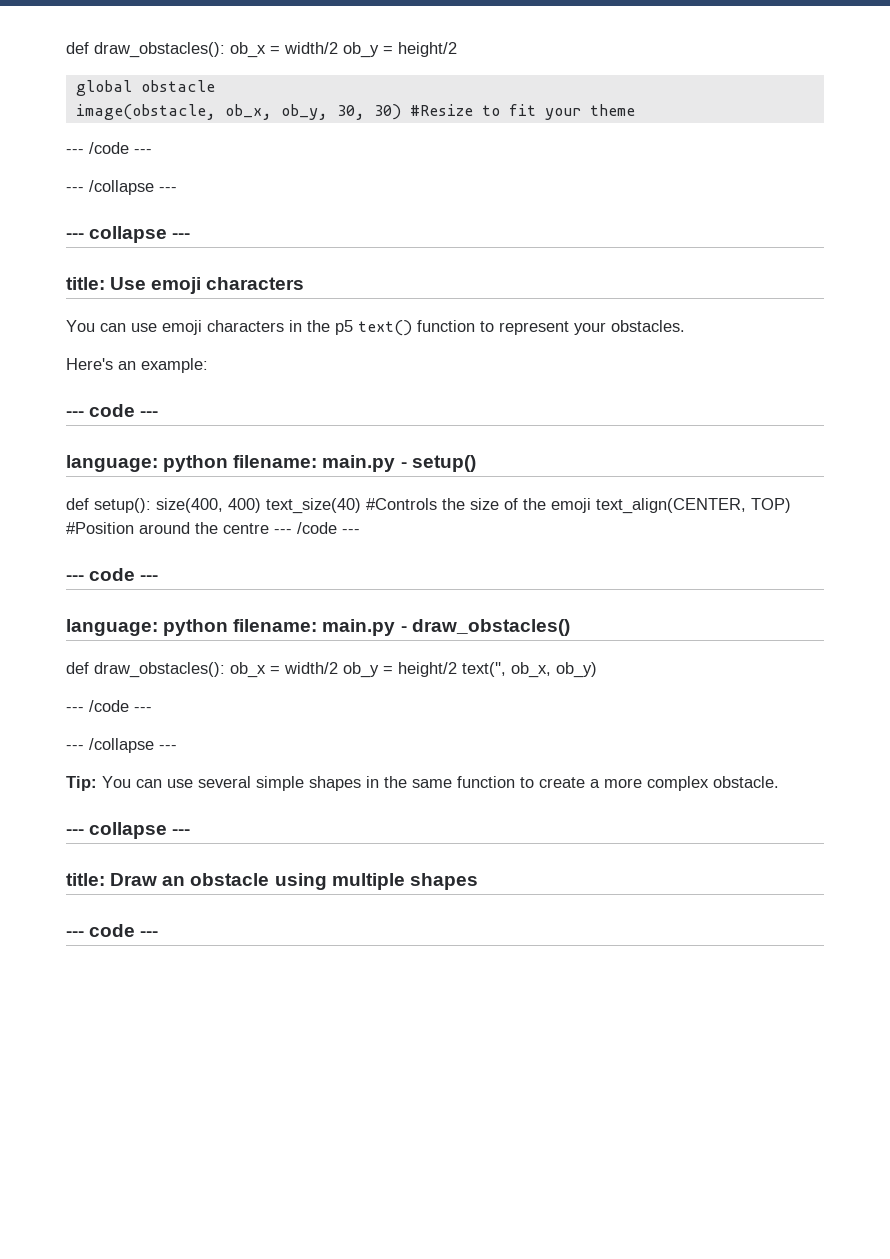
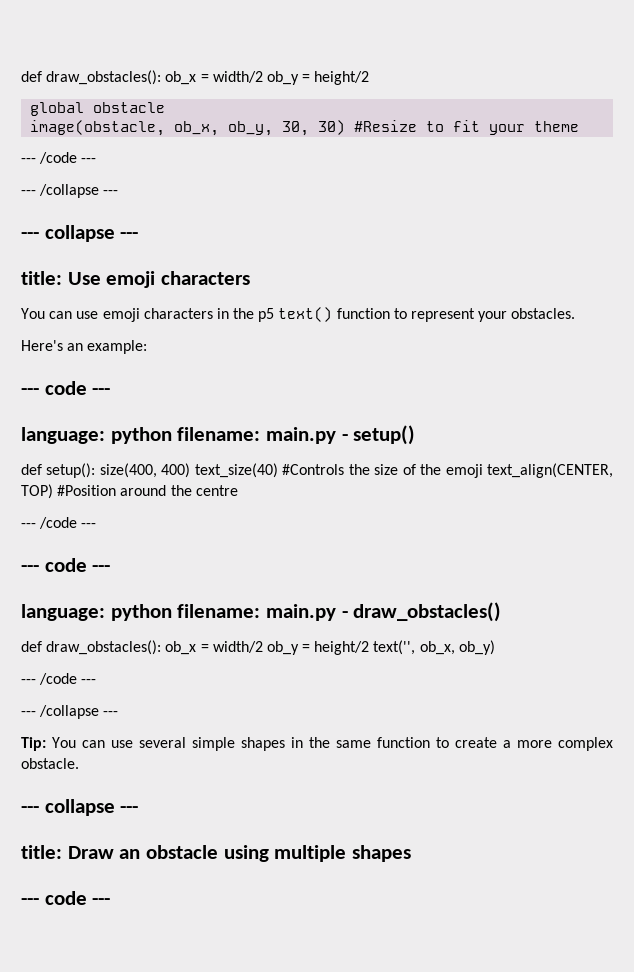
- def setup(): size(400, 400) text_size(40) #Controls the size of the emoji text_align(CENTER, TOP) #Position around the centre --- /code ---
+ def setup(): size(400, 400) text_size(40) #Controls the size of the emoji text_align(CENTER, TOP) #Position around the centre
+ --- /code ---

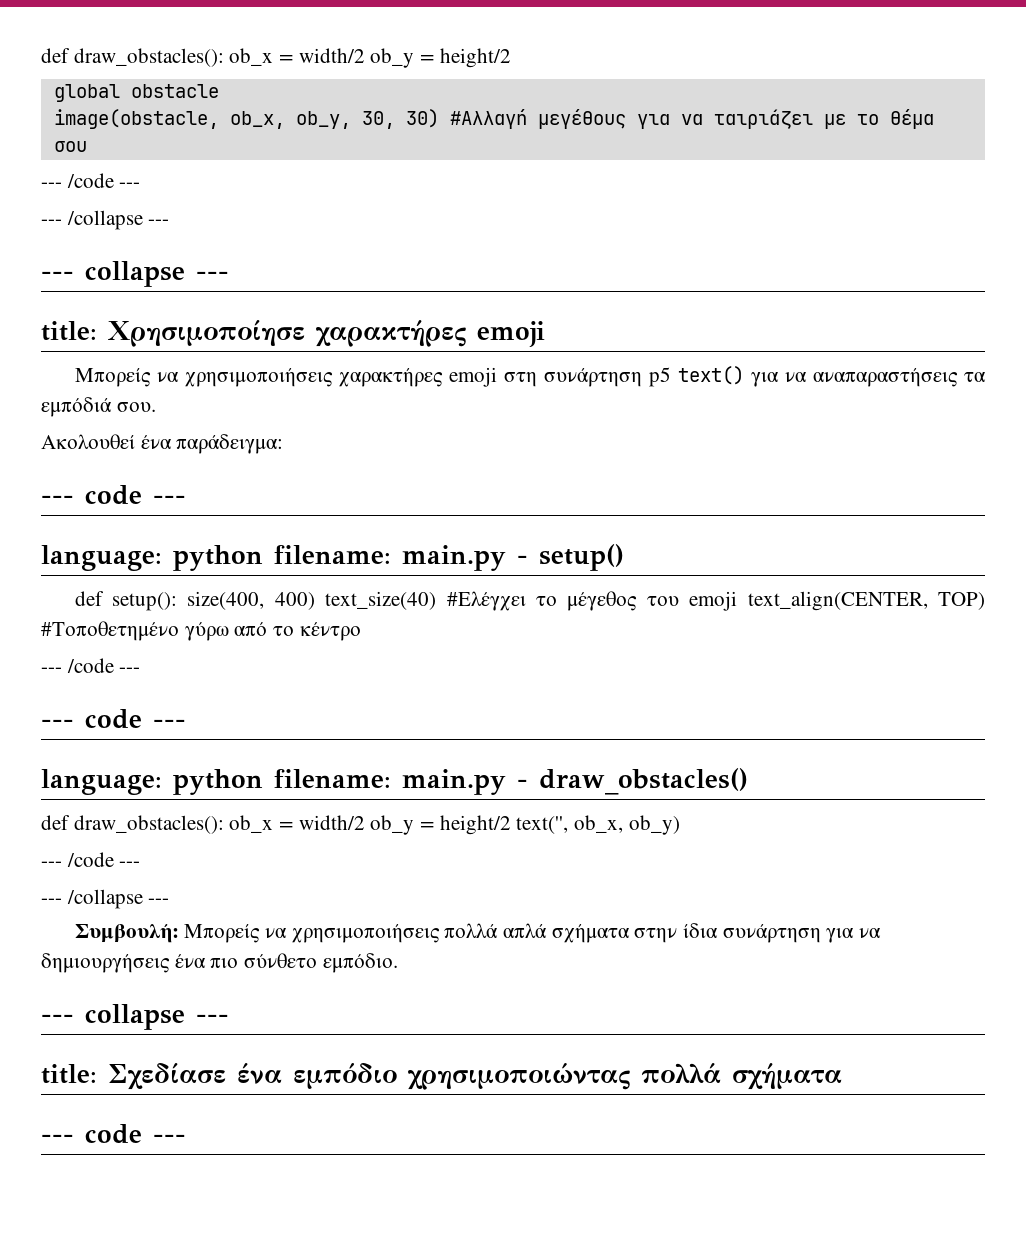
- image(obstacle, ob_x, ob_y, 30, 30) #Resize to fit your theme
+ image(obstacle, ob_x, ob_y, 30, 30) #Αλλαγή μεγέθους για να ταιριάζει με το θέμα σου
- title: Use emoji characters
- You can use emoji characters in the p5 text() function to represent your obstacles.
- Here's an example:
+ title: Χρησιμοποίησε χαρακτήρες emoji
+ Μπορείς να χρησιμοποιήσεις χαρακτήρες emoji στη συνάρτηση p5 text() για να αναπαραστήσεις τα εμπόδιά σου.
+ Ακολουθεί ένα παράδειγμα:
- def setup(): size(400, 400) text_size(40) #Controls the size of the emoji text_align(CENTER, TOP) #Position around the centre
+ def setup(): size(400, 400) text_size(40) #Ελέγχει το μέγεθος του emoji text_align(CENTER, TOP) #Τοποθετημένο γύρω από το κέντρο
- Tip: You can use several simple shapes in the same function to create a more complex obstacle.
+ Συμβουλή: Μπορείς να χρησιμοποιήσεις πολλά απλά σχήματα στην ίδια συνάρτηση για να δημιουργήσεις ένα πιο σύνθετο εμπόδιο.
  --- collapse ---
- title: Draw an obstacle using multiple shapes
+ title: Σχεδίασε ένα εμπόδιο χρησιμοποιώντας πολλά σχήματα

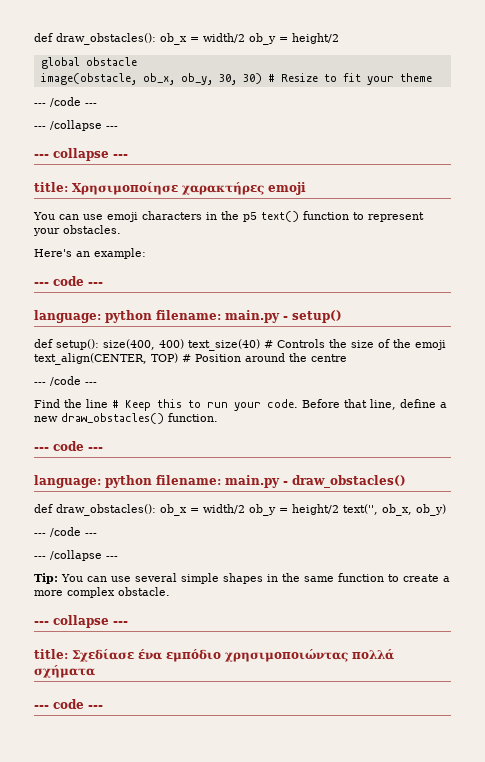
- image(obstacle, ob_x, ob_y, 30, 30) #Αλλαγή μεγέθους για να ταιριάζει με το θέμα σου
+ image(obstacle, ob_x, ob_y, 30, 30) # Resize to fit your theme
- Μπορείς να χρησιμοποιήσεις χαρακτήρες emoji στη συνάρτηση p5 text() για να αναπαραστήσεις τα εμπόδιά σου.
- Ακολουθεί ένα παράδειγμα:
+ You can use emoji characters in the p5 text() function to represent your obstacles.
+ Here's an example:
- def setup(): size(400, 400) text_size(40) #Ελέγχει το μέγεθος του emoji text_align(CENTER, TOP) #Τοποθετημένο γύρω από το κέντρο
+ def setup(): size(400, 400) text_size(40) # Controls the size of the emoji text_align(CENTER, TOP) # Position around the centre
  --- /code ---
+ Find the line # Keep this to run your code. Before that line, define a new draw_obstacles() function.
- Συμβουλή: Μπορείς να χρησιμοποιήσεις πολλά απλά σχήματα στην ίδια συνάρτηση για να δημιουργήσεις ένα πιο σύνθετο εμπόδιο.
+ Tip: You can use several simple shapes in the same function to create a more complex obstacle.

